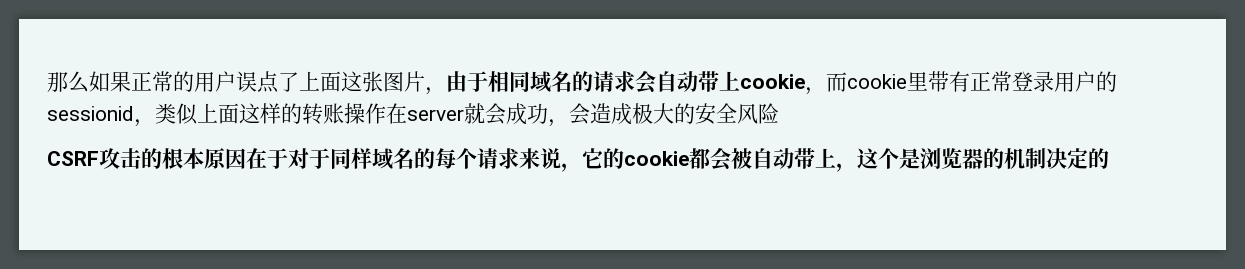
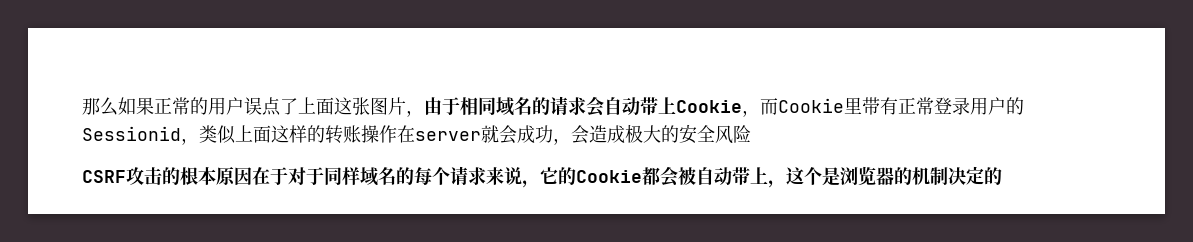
- 那么如果正常的用户误点了上面这张图片，由于相同域名的请求会自动带上cookie，而cookie里带有正常登录用户的sessionid，类似上面这样的转账操作在server就会成功，会造成极大的安全风险
+ 那么如果正常的用户误点了上面这张图片，由于相同域名的请求会自动带上Cookie，而Cookie里带有正常登录用户的Sessionid，类似上面这样的转账操作在server就会成功，会造成极大的安全风险
- CSRF攻击的根本原因在于对于同样域名的每个请求来说，它的cookie都会被自动带上，这个是浏览器的机制决定的
+ CSRF攻击的根本原因在于对于同样域名的每个请求来说，它的Cookie都会被自动带上，这个是浏览器的机制决定的

